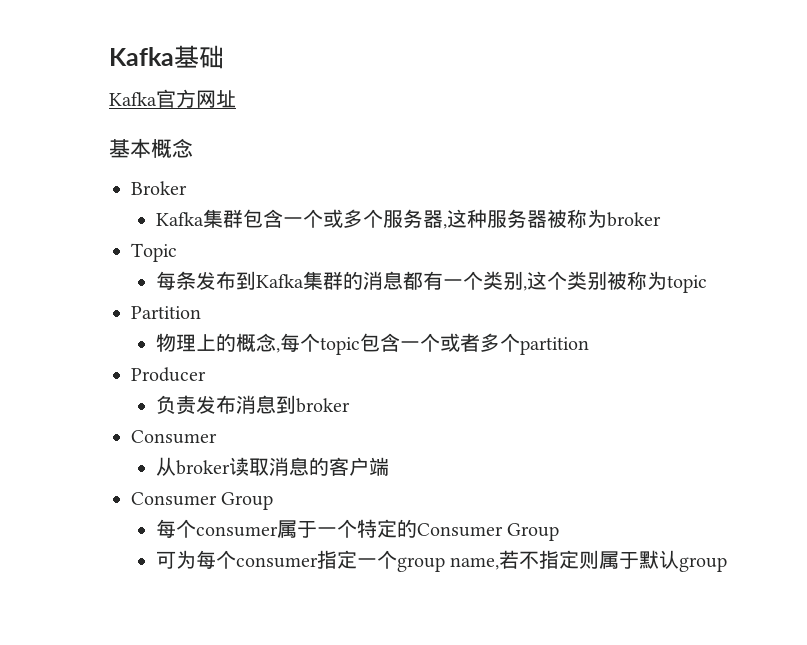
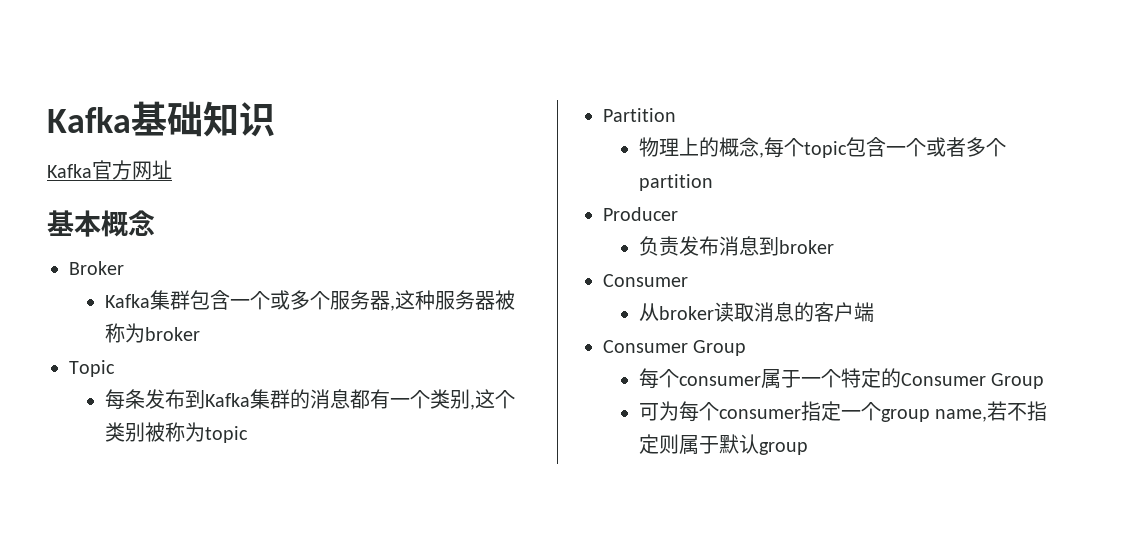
- Kafka基础
+ Kafka基础知识

